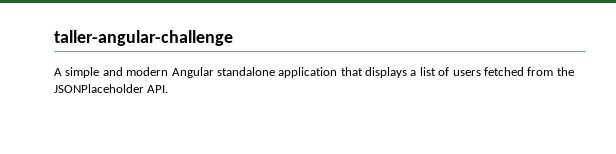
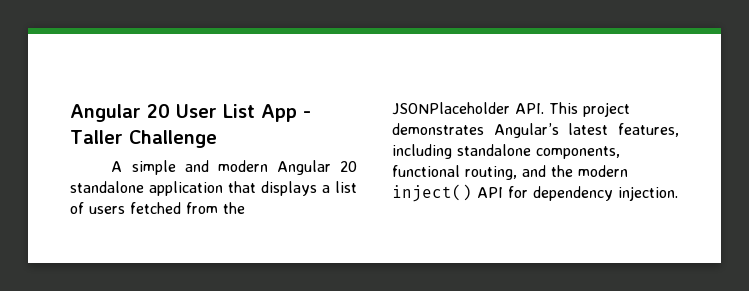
- taller-angular-challenge
+ Angular 20 User List App - Taller Challenge
- A simple and modern Angular standalone application that displays a list of users fetched from the JSONPlaceholder API.
+ A simple and modern Angular 20 standalone application that displays a list of users fetched from the JSONPlaceholder API. This project demonstrates Angular’s latest features, including standalone components, functional routing, and the modern inject() API for dependency injection.

